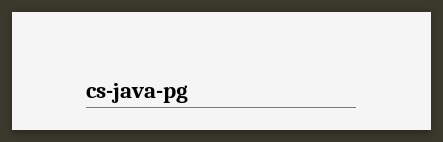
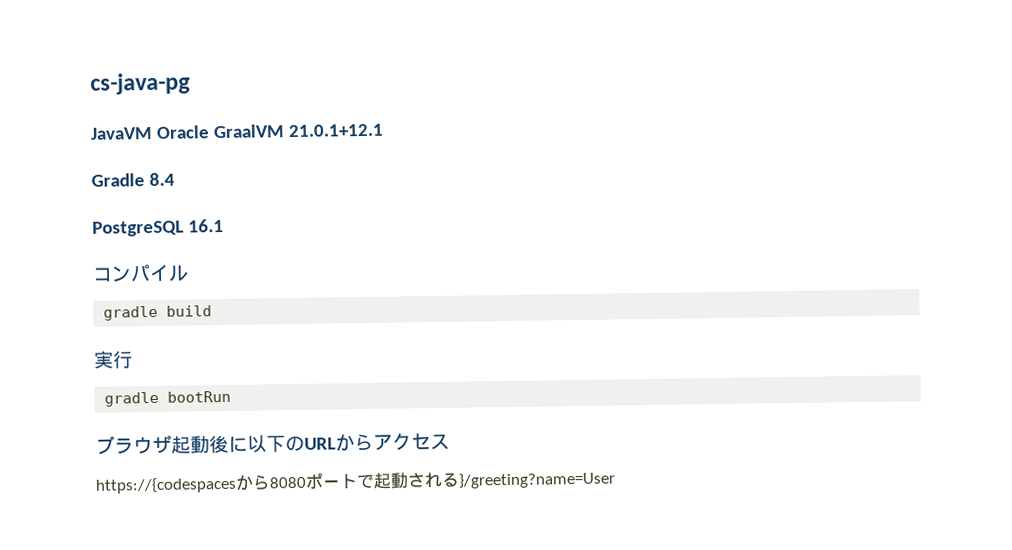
+ JavaVM Oracle GraalVM 21.0.1+12.1
+ Gradle 8.4
+ PostgreSQL 16.1
+ コンパイル
+ gradle build
+ 実行
+ gradle bootRun
+ ブラウザ起動後に以下のURLからアクセス
+ https://{codespacesから8080ポートで起動される}/greeting?name=User

